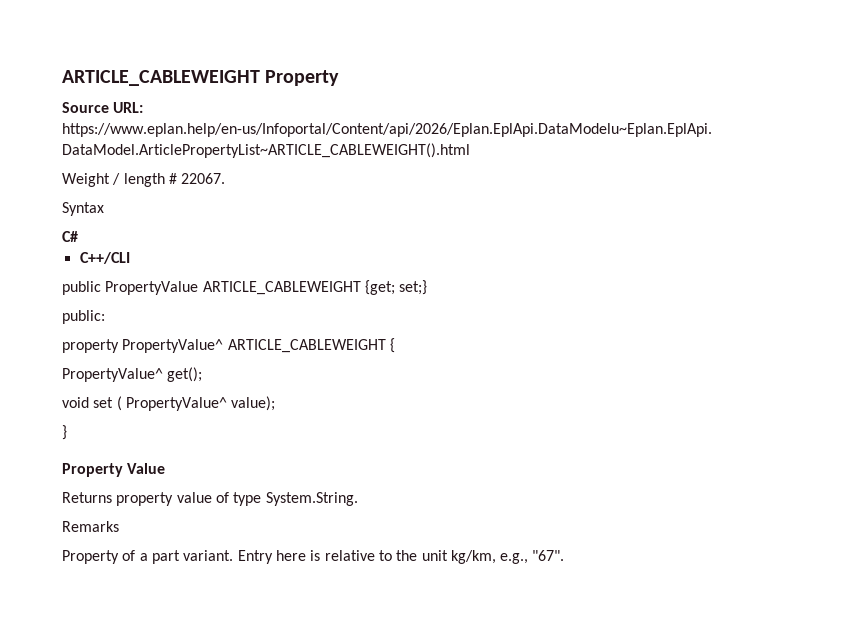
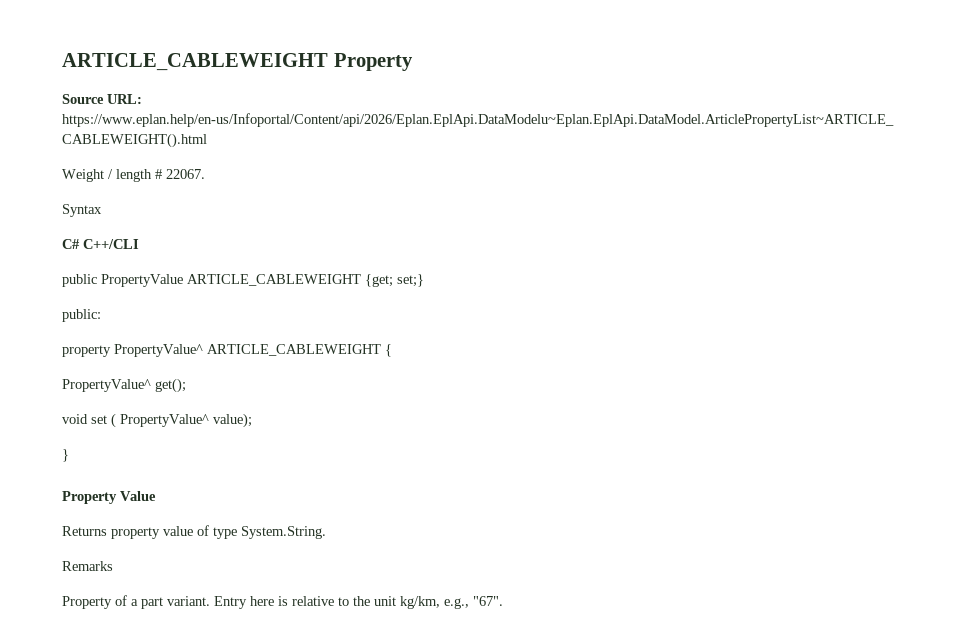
- C#
- C++/CLI
+ C# C++/CLI

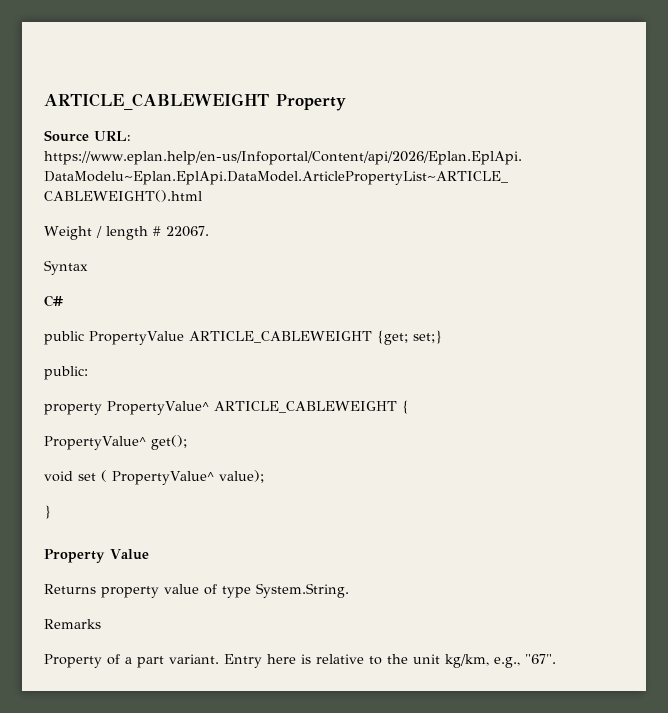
- C# C++/CLI
+ C#

